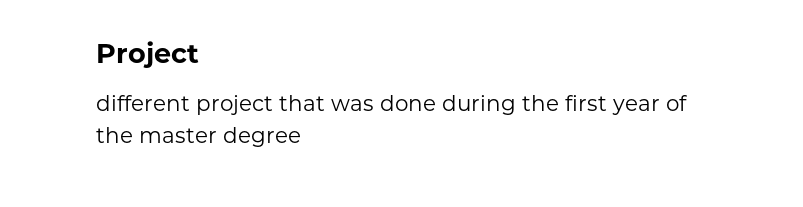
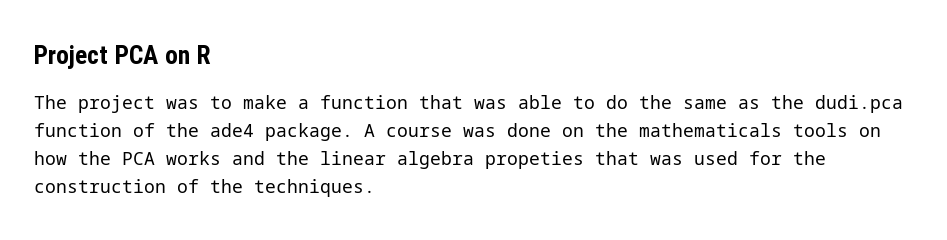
- Project
- different project that was done during the first year of the master degree
+ Project PCA on R
+ The project was to make a function that was able to do the same as the dudi.pca function of the ade4 package. A course was done on the mathematicals tools on how the PCA works and the linear algebra propeties that was used for the construction of the techniques.

